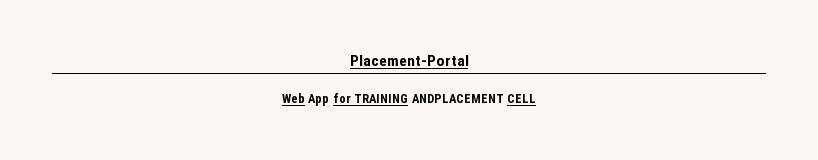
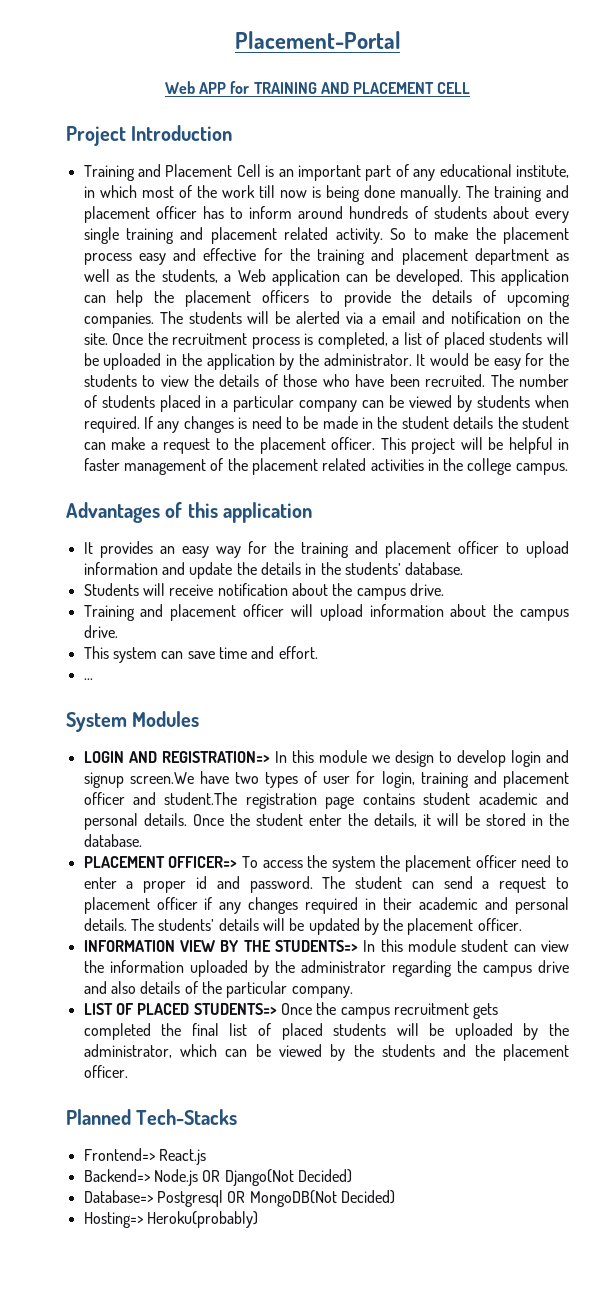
- Web App for TRAINING ANDPLACEMENT CELL
+ Web APP for TRAINING AND PLACEMENT CELL
+ Project Introduction
+ Training and Placement Cell is an important part of any educational institute, in which most of the work till now is being done manually. The training and placement officer has to inform around hundreds of students about every single training and placement related activity. So to make the placement process easy and effective for the training and placement department as well as the students, a Web application can be developed. This application can help the placement officers to provide the details of upcoming companies. The students will be alerted via a email and notification on the site. Once the recruitment process is completed, a list of placed students will be uploaded in the application by the administrator. It would be easy for the students to view the details of those who have been recruited. The number of students placed in a particular company can be viewed by students when required. If any changes is need to be made in the student details the student can make a request to the placement officer. This project will be helpful in faster management of the placement related activities in the college campus.
+ Advantages of this application
+ It provides an easy way for the training and placement officer to upload information and update the details in the students’ database.
+ Students will receive notification about the campus drive.
+ Training and placement officer will upload information about the campus drive.
+ This system can save time and effort.
+ ...
+ System Modules
+ LOGIN AND REGISTRATION=> In this module we design to develop login and signup screen.We have two types of user for login, training and placement officer and student.The registration page contains student academic and personal details. Once the student enter the details, it will be stored in the database.
+ PLACEMENT OFFICER=> To access the system the placement officer need to enter a proper id and password. The student can send a request to placement officer if any changes required in their academic and personal details. The students’ details will be updated by the placement officer.
+ INFORMATION VIEW BY THE STUDENTS=> In this module student can view the information uploaded by the administrator regarding the campus drive and also details of the particular company.
+ LIST OF PLACED STUDENTS=> Once the campus recruitment gets completed the final list of placed students will be uploaded by the administrator, which can be viewed by the students and the placement officer.
+ Planned Tech-Stacks
+ Frontend=> React.js
+ Backend=> Node.js OR Django(Not Decided)
+ Database=> Postgresql OR MongoDB(Not Decided)
+ Hosting=> Heroku(probably)

